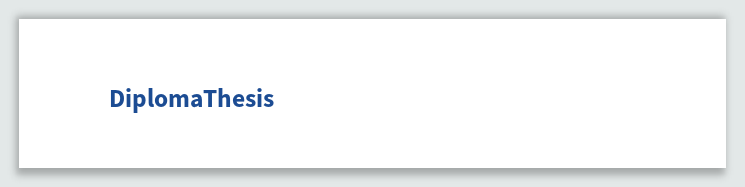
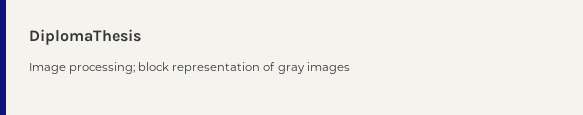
+ Image processing; block representation of gray images

